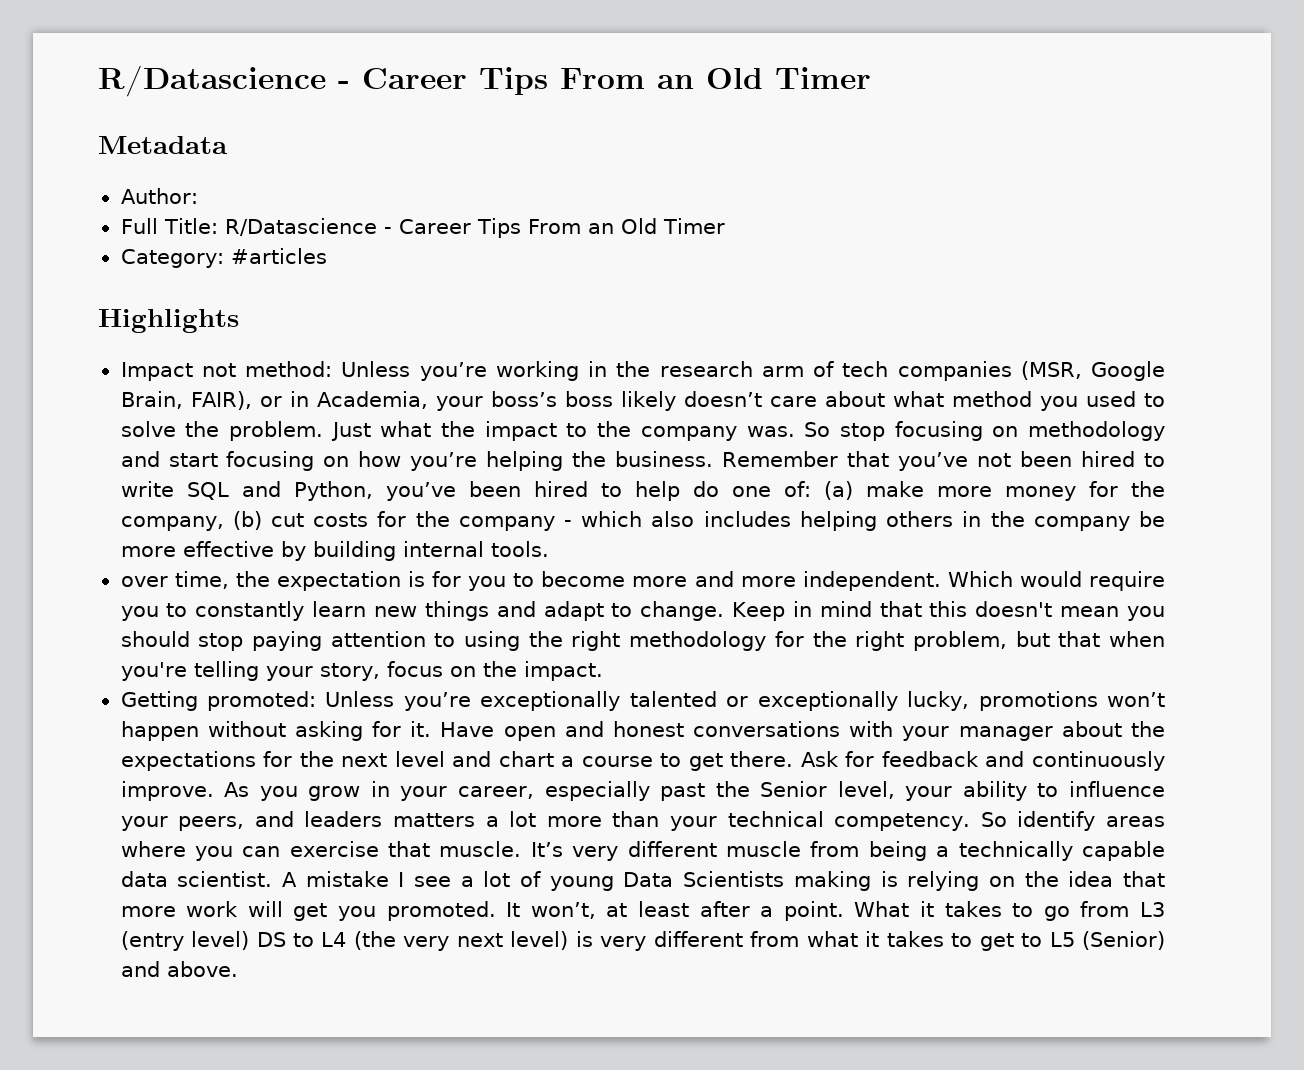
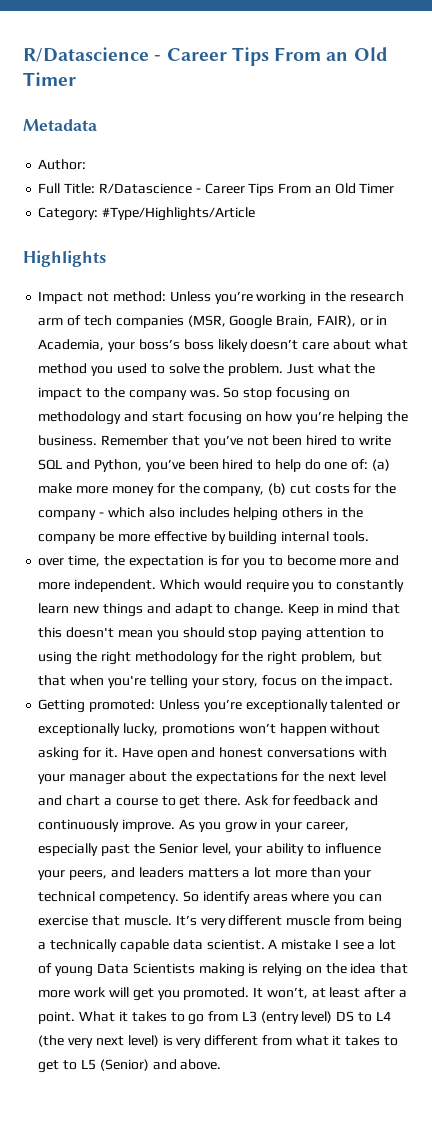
- Category: #articles
+ Category: #Type/Highlights/Article

